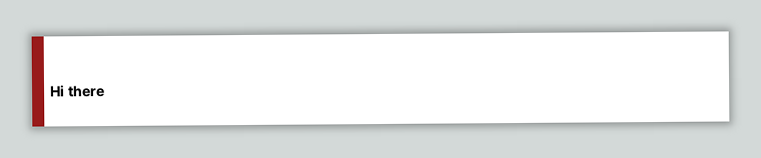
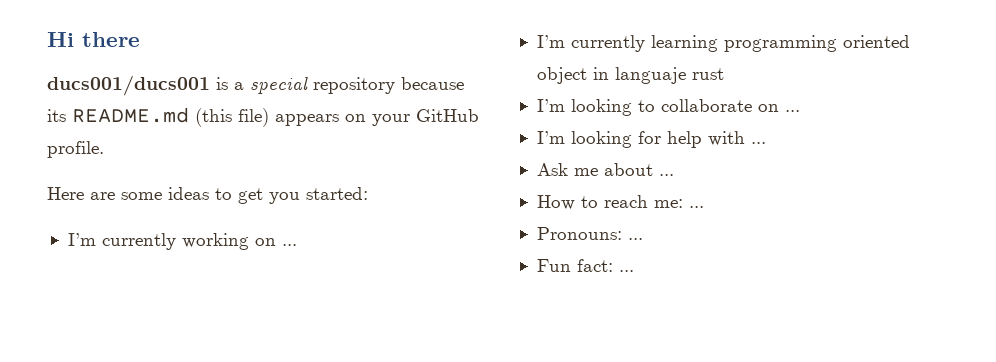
+ ducs001/ducs001 is a special repository because its README.md (this file) appears on your GitHub profile.
+ Here are some ideas to get you started:
+ I’m currently working on ...
+ I’m currently learning programming oriented object in languaje rust
+ I’m looking to collaborate on ...
+ I’m looking for help with ...
+ Ask me about ...
+ How to reach me: ...
+ Pronouns: ...
+ Fun fact: ...

